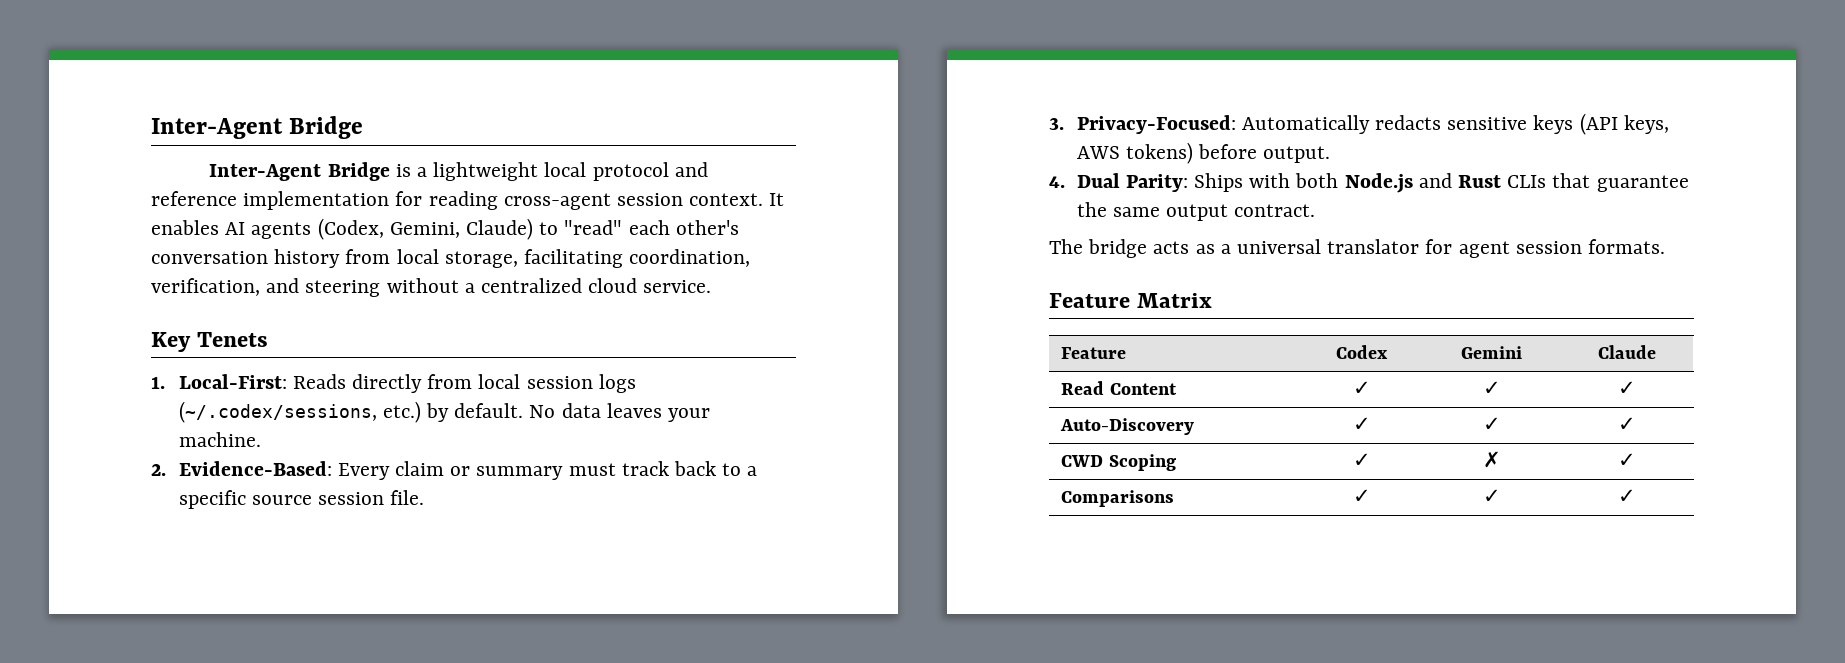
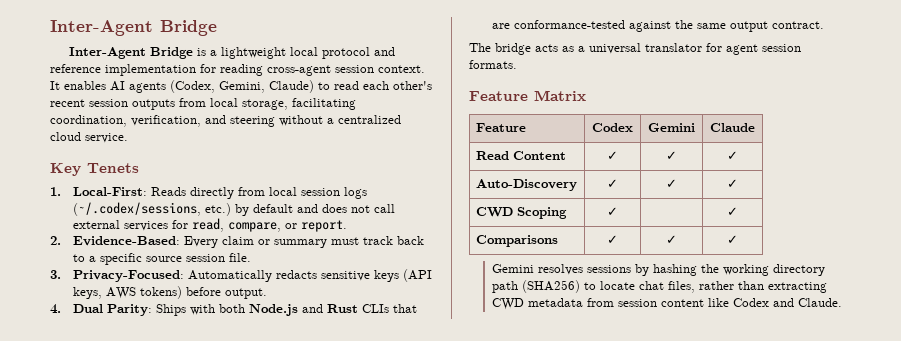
- It enables AI agents (Codex, Gemini, Claude) to "read" each other's conversation history from local storage, facilitating coordination, verification, and steering without a centralized cloud service.
+ It enables AI agents (Codex, Gemini, Claude) to read each other's recent session outputs from local storage, facilitating coordination, verification, and steering without a centralized cloud service.
- 1. Local-First: Reads directly from local session logs (~/.codex/sessions, etc.) by default. No data leaves your machine.
+ 1. Local-First: Reads directly from local session logs (~/.codex/sessions, etc.) by default and does not call external services for read, compare, or report.
- 4. Dual Parity: Ships with both Node.js and Rust CLIs that guarantee the same output contract.
+ 4. Dual Parity: Ships with both Node.js and Rust CLIs that are conformance-tested against the same output contract.
- CWD Scoping | ✓ | ✗ | ✓
+ CWD Scoping | ✓ | | ✓
+ Gemini resolves sessions by hashing the working directory path (SHA256) to locate chat files, rather than extracting CWD metadata from session content like Codex and Claude.

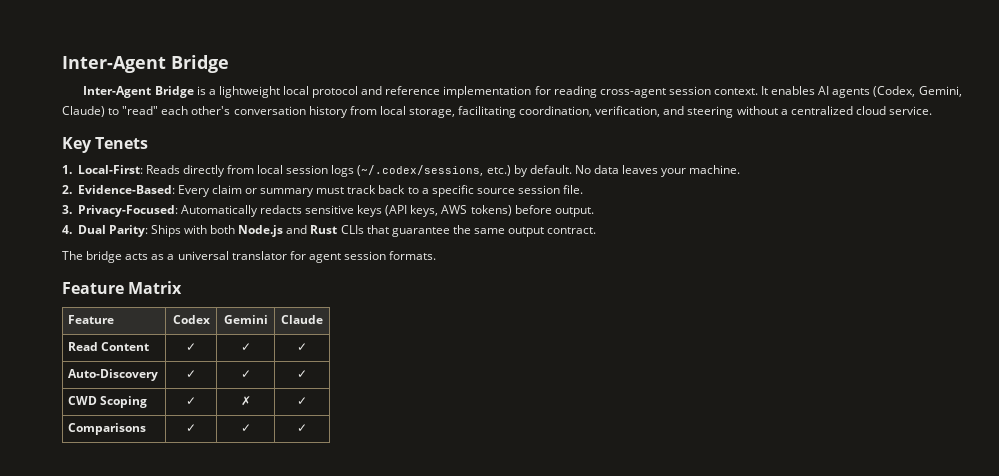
- It enables AI agents (Codex, Gemini, Claude) to read each other's recent session outputs from local storage, facilitating coordination, verification, and steering without a centralized cloud service.
+ It enables AI agents (Codex, Gemini, Claude) to "read" each other's conversation history from local storage, facilitating coordination, verification, and steering without a centralized cloud service.
- 1. Local-First: Reads directly from local session logs (~/.codex/sessions, etc.) by default and does not call external services for read, compare, or report.
+ 1. Local-First: Reads directly from local session logs (~/.codex/sessions, etc.) by default. No data leaves your machine.
- 4. Dual Parity: Ships with both Node.js and Rust CLIs that are conformance-tested against the same output contract.
+ 4. Dual Parity: Ships with both Node.js and Rust CLIs that guarantee the same output contract.
- CWD Scoping | ✓ | | ✓
+ CWD Scoping | ✓ | ✗ | ✓
- Gemini resolves sessions by hashing the working directory path (SHA256) to locate chat files, rather than extracting CWD metadata from session content like Codex and Claude.

